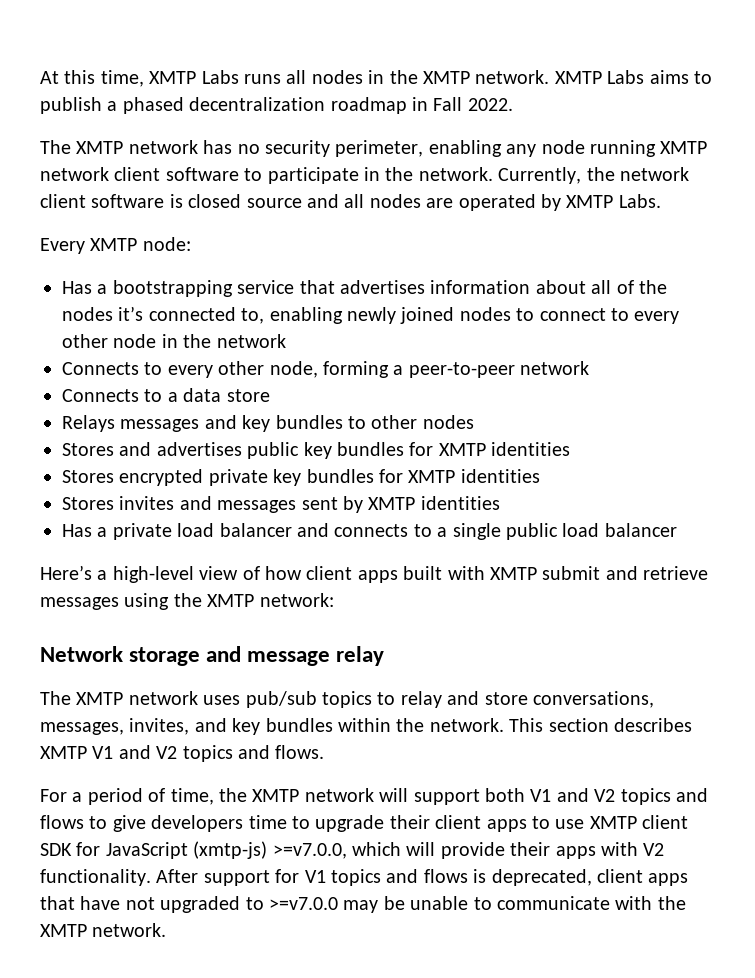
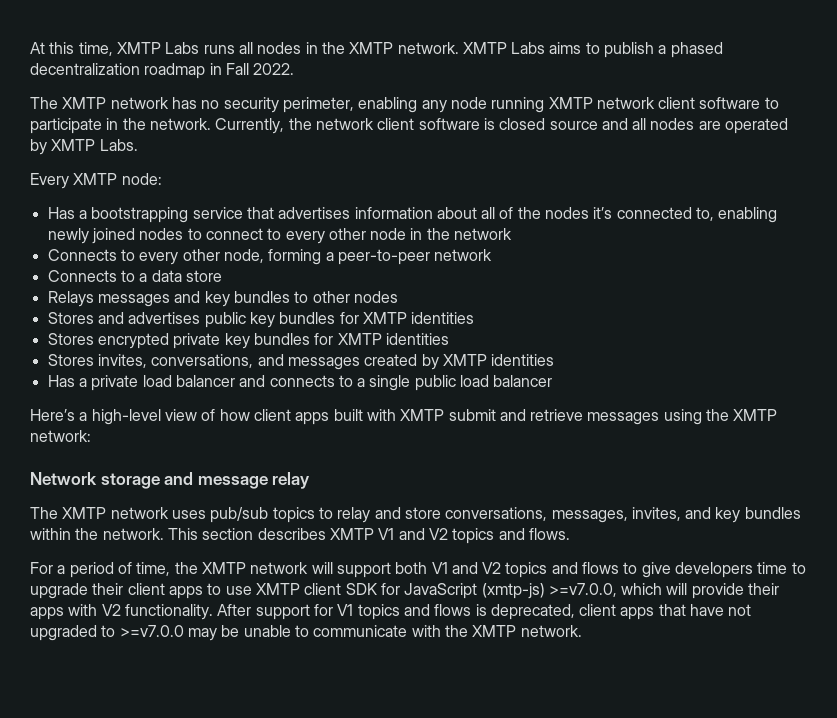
- Stores invites and messages sent by XMTP identities
+ Stores invites, conversations, and messages created by XMTP identities

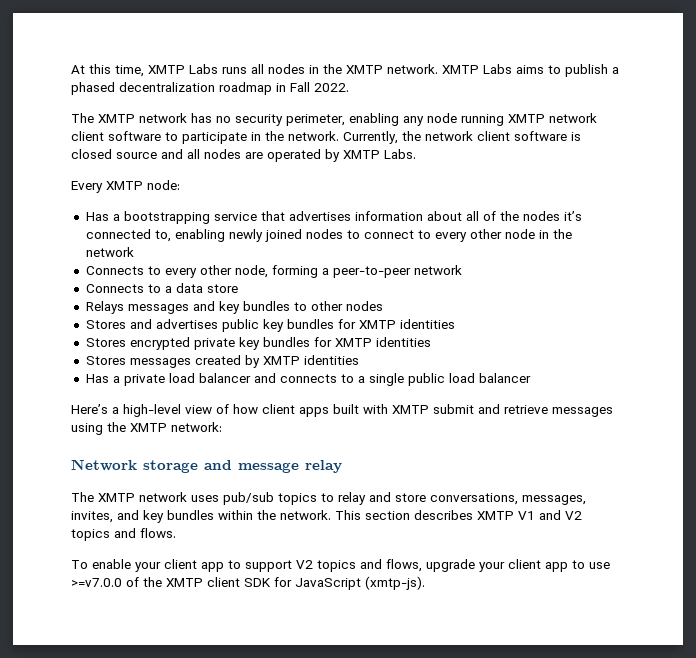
- Stores invites, conversations, and messages created by XMTP identities
+ Stores messages created by XMTP identities
- For a period of time, the XMTP network will support both V1 and V2 topics and flows to give developers time to upgrade their client apps to use XMTP client SDK for JavaScript (xmtp-js) >=v7.0.0, which will provide their apps with V2 functionality. After support for V1 topics and flows is deprecated, client apps that have not upgraded to >=v7.0.0 may be unable to communicate with the XMTP network.
+ To enable your client app to support V2 topics and flows, upgrade your client app to use >=v7.0.0 of the XMTP client SDK for JavaScript (xmtp-js).

